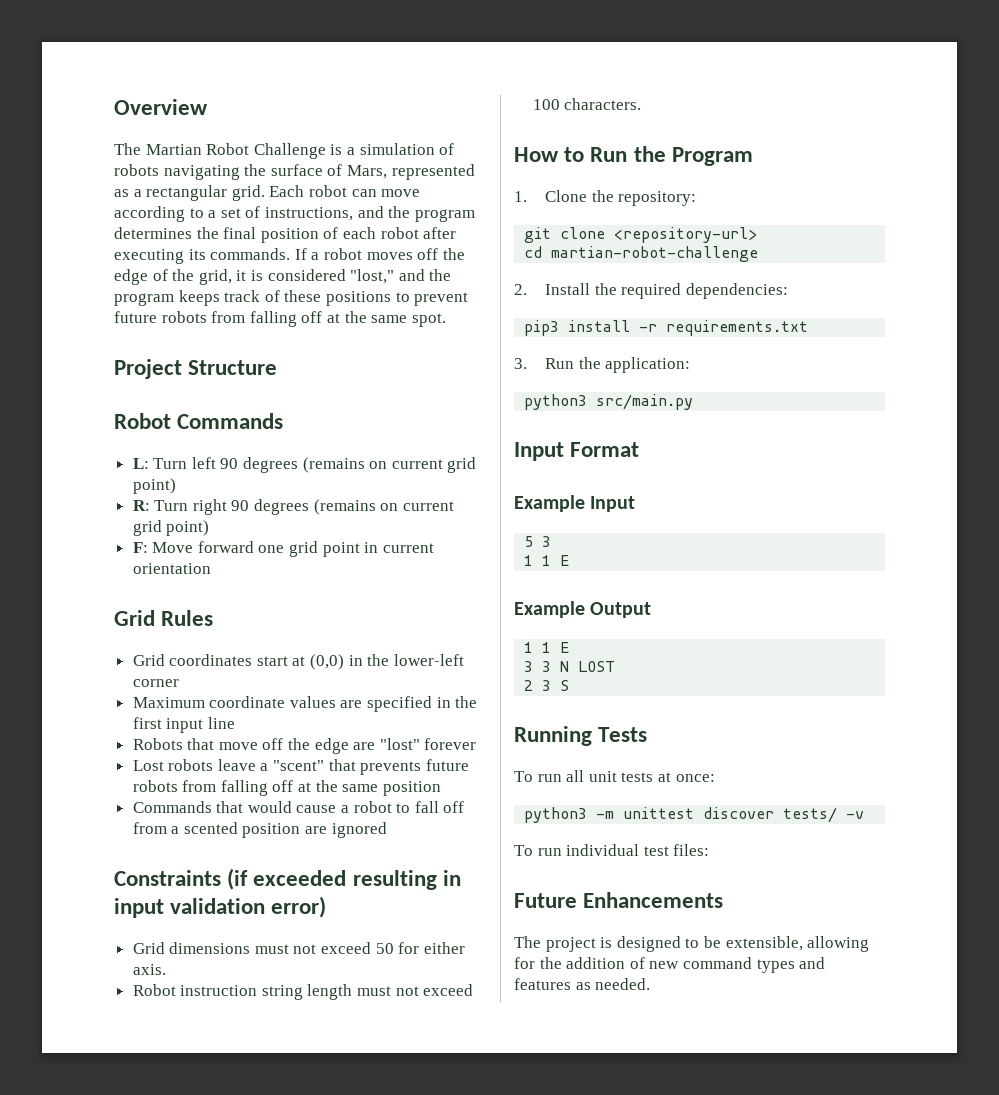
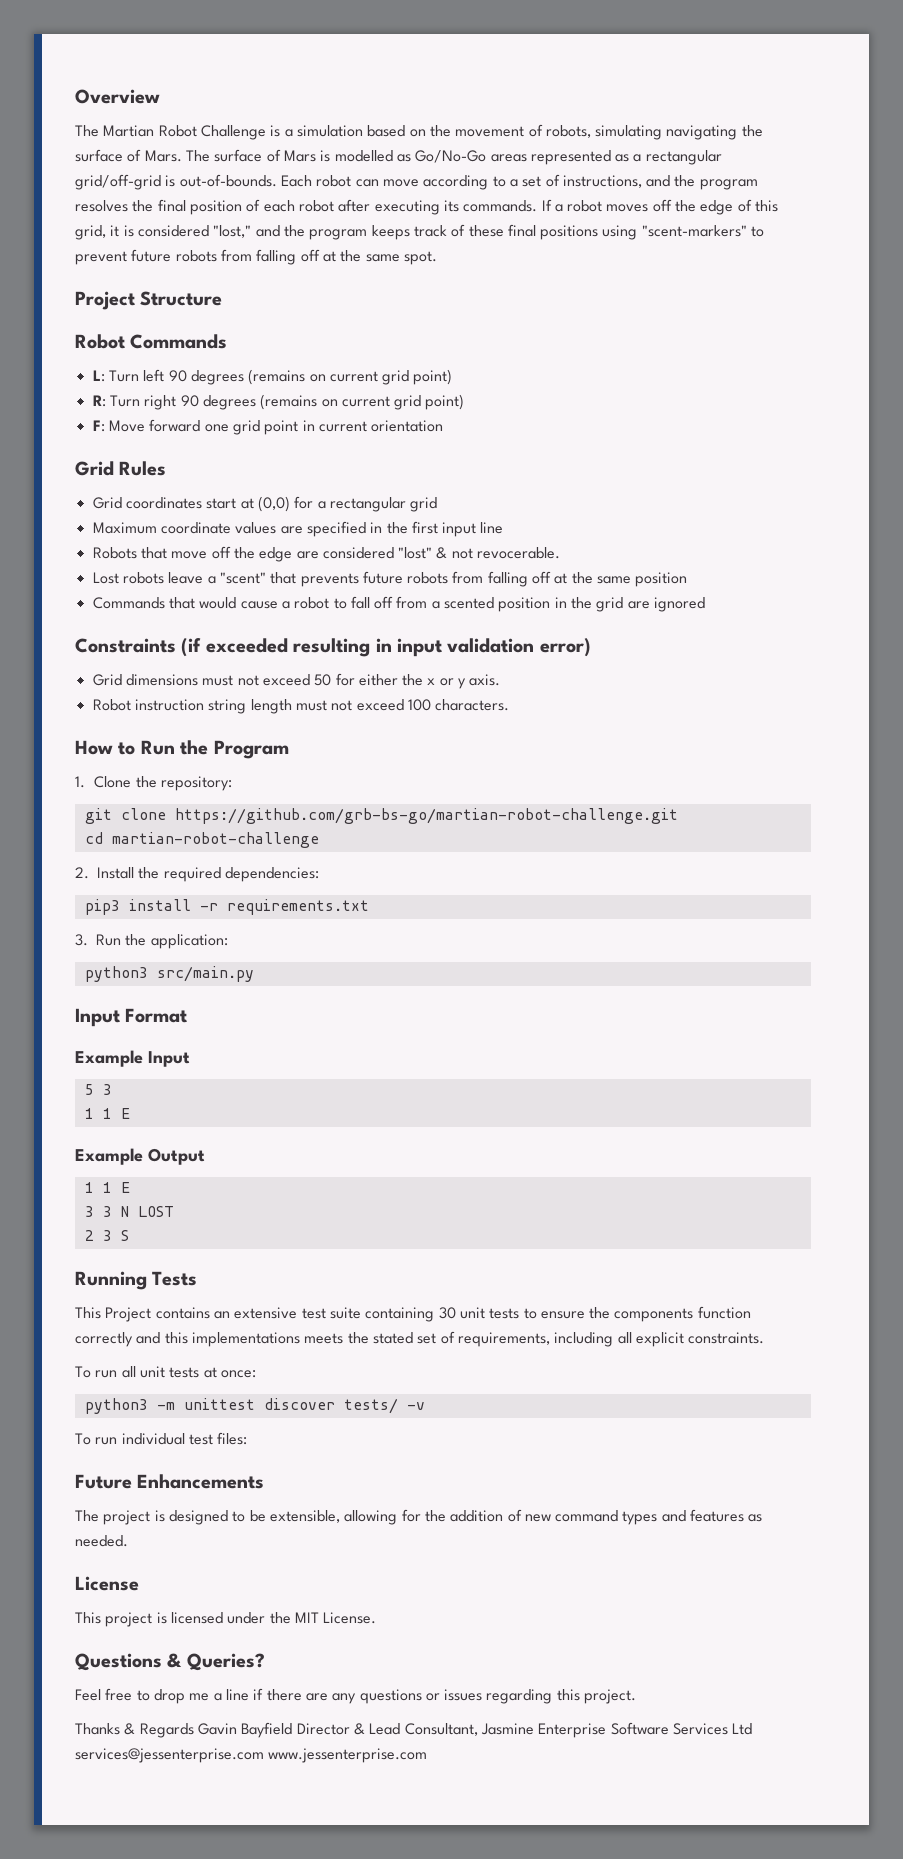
- The Martian Robot Challenge is a simulation of robots navigating the surface of Mars, represented as a rectangular grid.
+ The Martian Robot Challenge is a simulation based on the movement of robots, simulating navigating the surface of Mars. The surface of Mars is modelled as Go/No-Go areas represented as a rectangular grid/off-grid is out-of-bounds.
- Each robot can move according to a set of instructions, and the program determines the final position of each robot after executing its commands.
+ Each robot can move according to a set of instructions, and the program resolves the final position of each robot after executing its commands.
- If a robot moves off the edge of the grid, it is considered "lost," and the program keeps track of these positions to prevent future robots from falling off at the same spot.
+ If a robot moves off the edge of this grid, it is considered "lost," and the program keeps track of these final positions using "scent-markers" to prevent future robots from falling off at the same spot.
- Grid coordinates start at (0,0) in the lower-left corner
+ Grid coordinates start at (0,0) for a rectangular grid
- Robots that move off the edge are "lost" forever
+ Robots that move off the edge are considered "lost" & not revocerable.
- Commands that would cause a robot to fall off from a scented position are ignored
+ Commands that would cause a robot to fall off from a scented position in the grid are ignored
- Grid dimensions must not exceed 50 for either axis.
+ Grid dimensions must not exceed 50 for either the x or y axis.
- git clone <repository-url>
+ git clone https://github.com/grb-bs-go/martian-robot-challenge.git
+ This Project contains an extensive test suite containing 30 unit tests to ensure the components function correctly and this implementations meets the stated set of requirements, including all explicit constraints.
+ License
+ This project is licensed under the MIT License.
+ Questions & Queries?
+ Feel free to drop me a line if there are any questions or issues regarding this project.
+ Thanks & Regards Gavin Bayfield Director & Lead Consultant, Jasmine Enterprise Software Services Ltd services@jessenterprise.com www.jessenterprise.com

